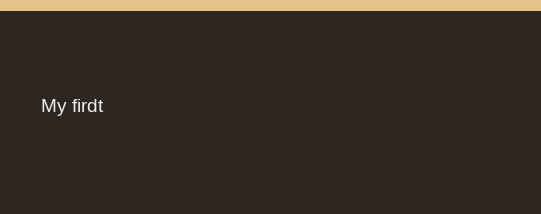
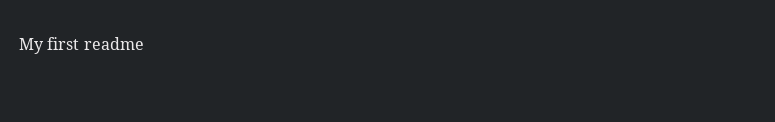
- My firdt
+ My first readme

